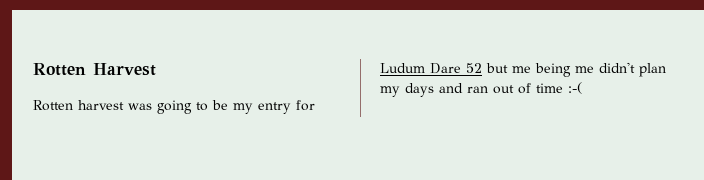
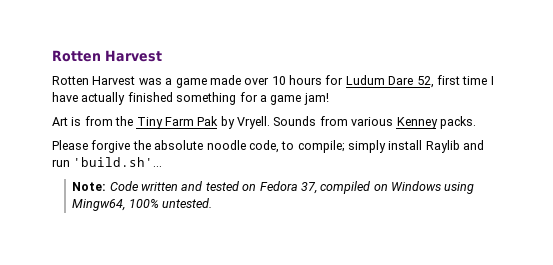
- Rotten harvest was going to be my entry for Ludum Dare 52 but me being me didn't plan my days and ran out of time :-(
+ Rotten Harvest was a game made over 10 hours for Ludum Dare 52, first time I have actually finished something for a game jam!
+ Art is from the Tiny Farm Pak by Vryell. Sounds from various Kenney packs.
+ Please forgive the absolute noodle code, to compile; simply install Raylib and run 'build.sh'...
+ Note: Code written and tested on Fedora 37, compiled on Windows using Mingw64, 100% untested.

